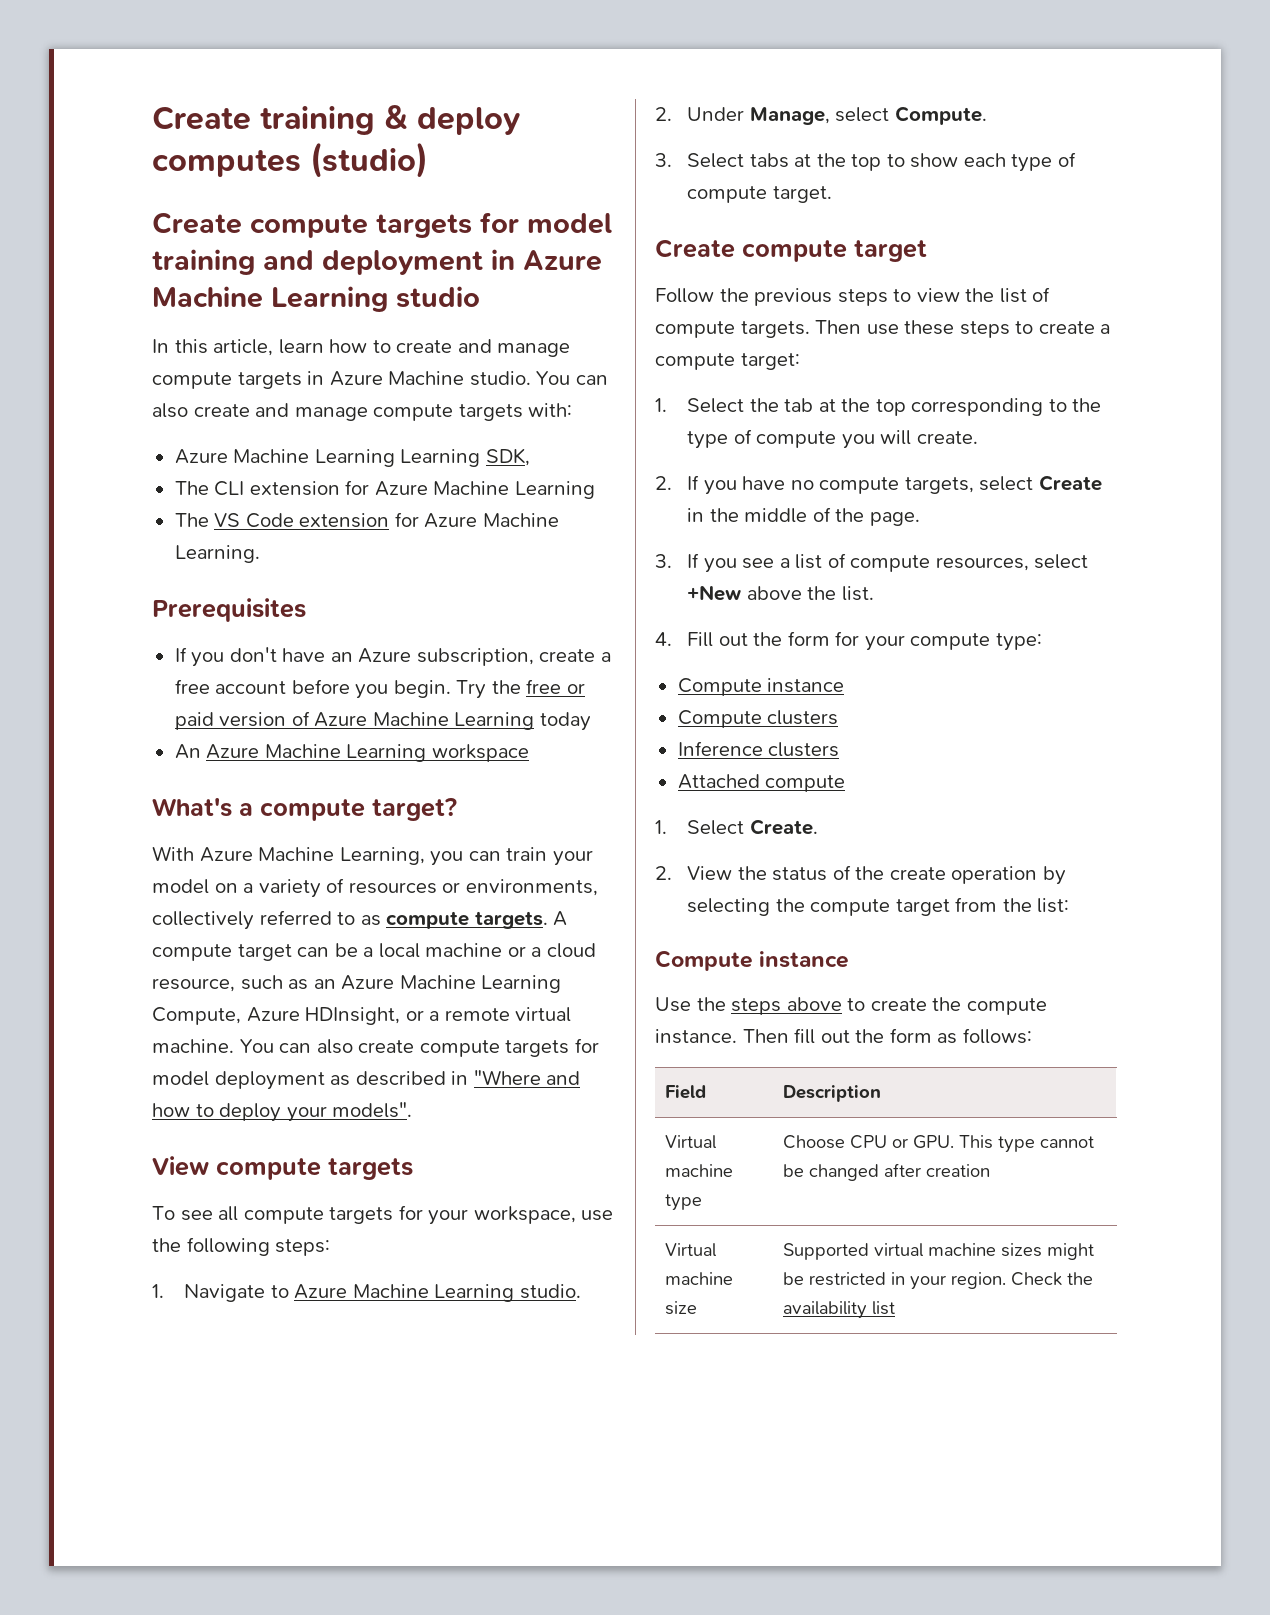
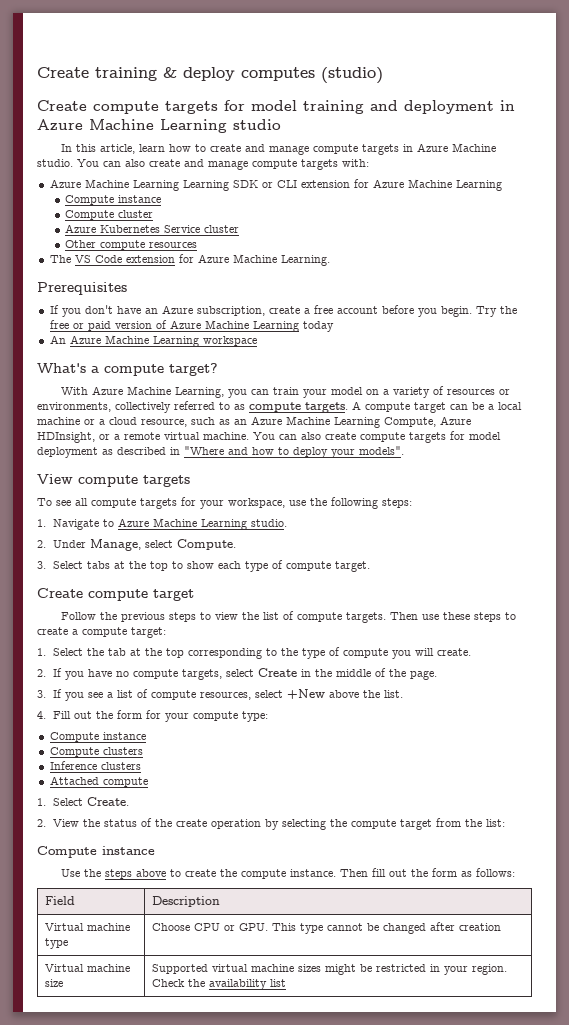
- Azure Machine Learning Learning SDK,
- The CLI extension for Azure Machine Learning
+ Azure Machine Learning Learning SDK or CLI extension for Azure Machine Learning
+ Compute instance
+ Compute cluster
+ Azure Kubernetes Service cluster
+ Other compute resources

